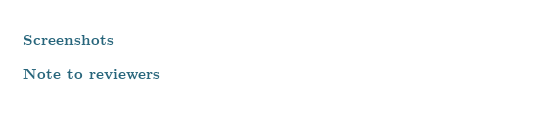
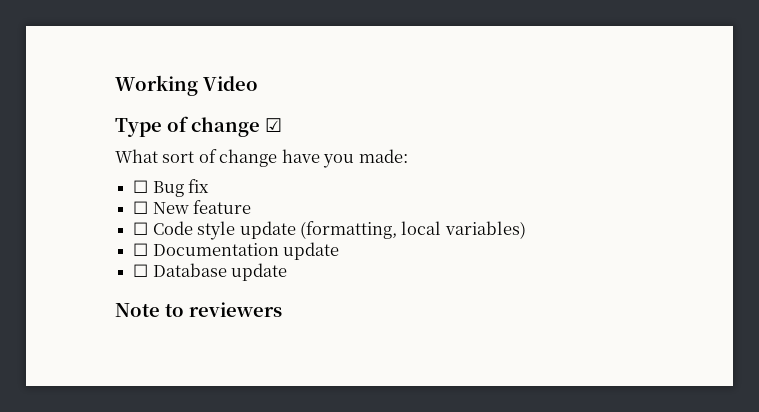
- Screenshots
+ Working Video
+ Type of change ☑
+ What sort of change have you made:
+ ☐ Bug fix
+ ☐ New feature
+ ☐ Code style update (formatting, local variables)
+ ☐ Documentation update
+ ☐ Database update

